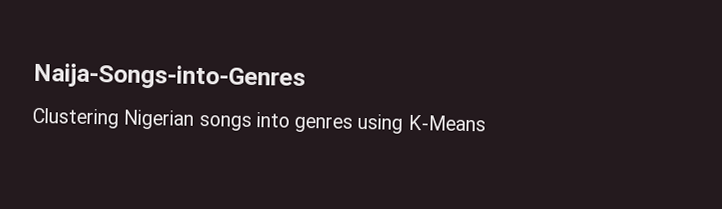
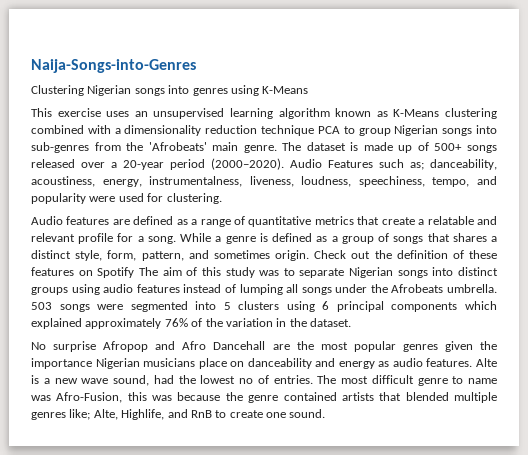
+ This exercise uses an unsupervised learning algorithm known as K-Means clustering combined with a dimensionality reduction technique PCA to group Nigerian songs into sub-genres from the 'Afrobeats' main genre. The dataset is made up of 500+ songs released over a 20-year period (2000–2020). Audio Features such as; danceability, acoustiness, energy, instrumentalness, liveness, loudness, speechiness, tempo, and popularity were used for clustering.
+ Audio features are defined as a range of quantitative metrics that create a relatable and relevant profile for a song. While a genre is defined as a group of songs that shares a distinct style, form, pattern, and sometimes origin. Check out the definition of these features on Spotify The aim of this study was to separate Nigerian songs into distinct groups using audio features instead of lumping all songs under the Afrobeats umbrella. 503 songs were segmented into 5 clusters using 6 principal components which explained approximately 76% of the variation in the dataset.
+ No surprise Afropop and Afro Dancehall are the most popular genres given the importance Nigerian musicians place on danceability and energy as audio features. Alte is a new wave sound, had the lowest no of entries. The most difficult genre to name was Afro-Fusion, this was because the genre contained artists that blended multiple genres like; Alte, Highlife, and RnB to create one sound.

